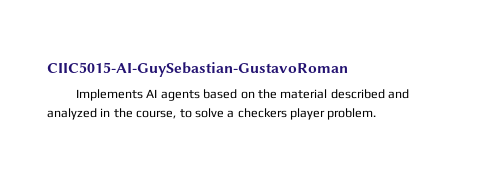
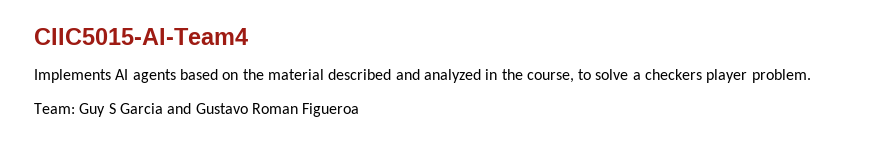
- CIIC5015-AI-GuySebastian-GustavoRoman
+ CIIC5015-AI-Team4
+ Team: Guy S Garcia and Gustavo Roman Figueroa

